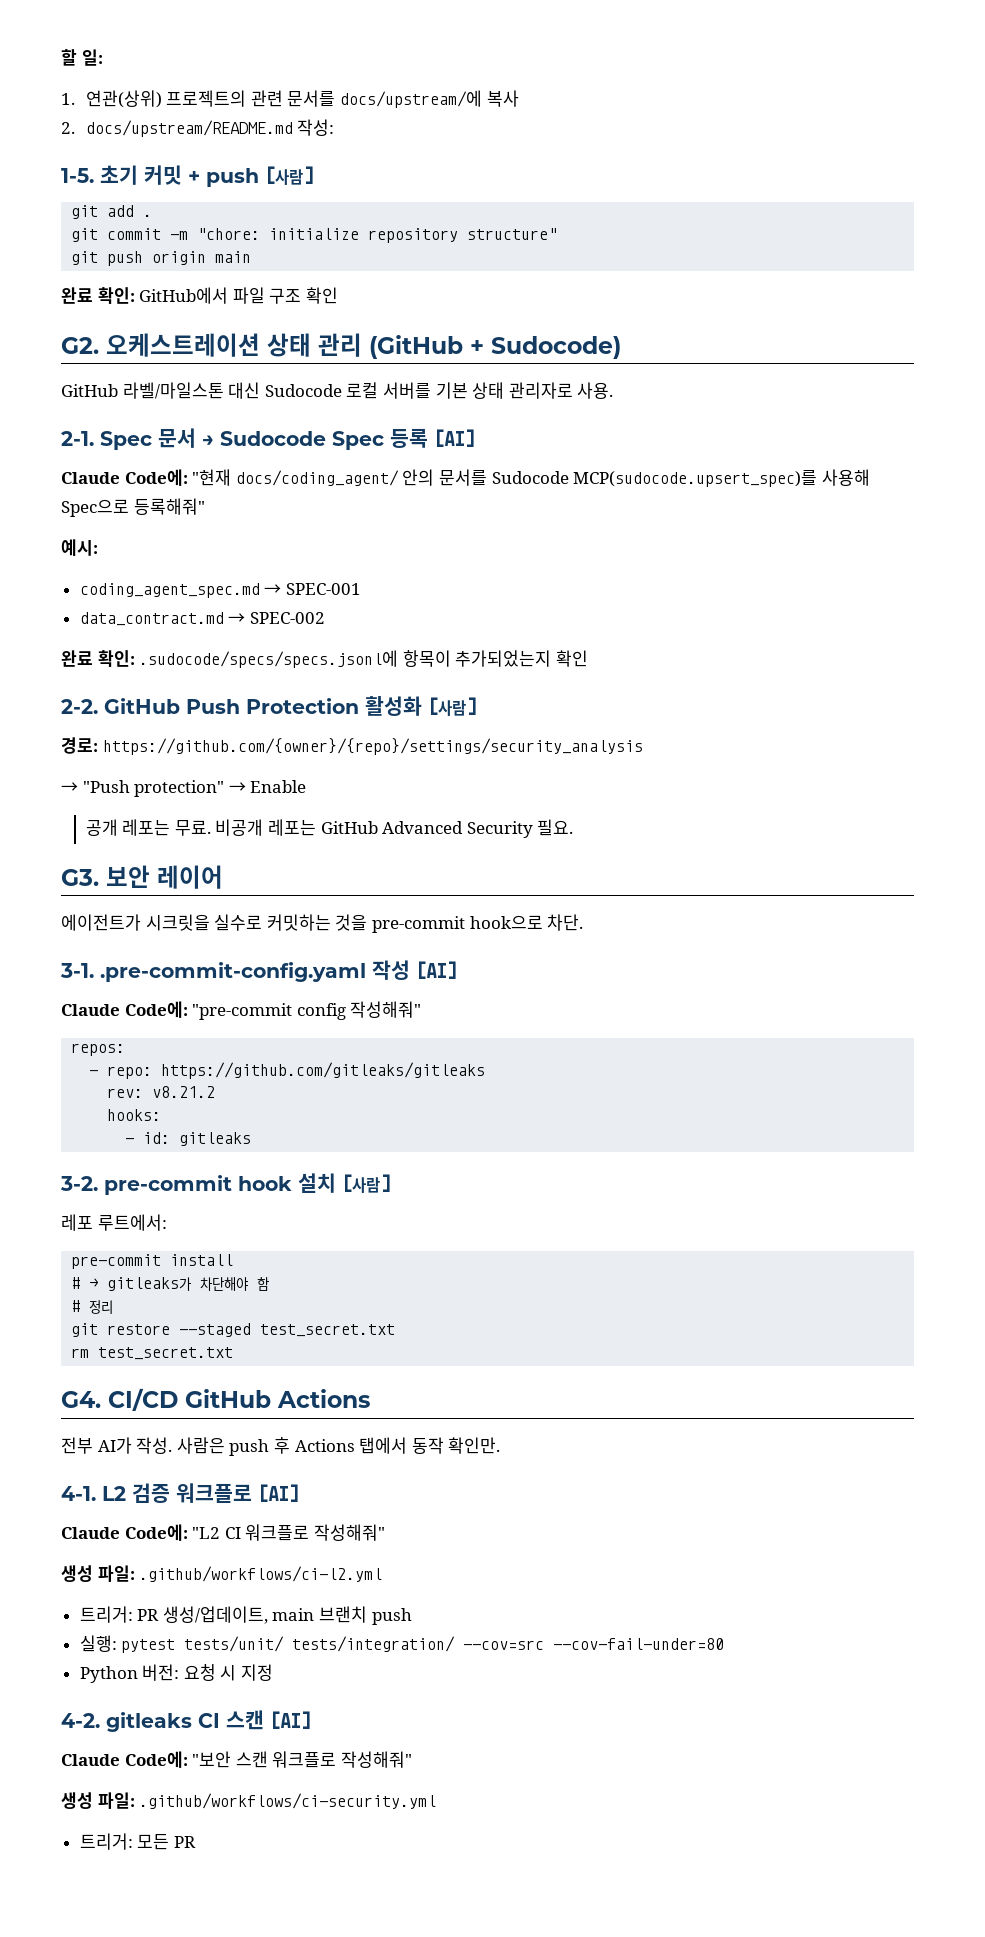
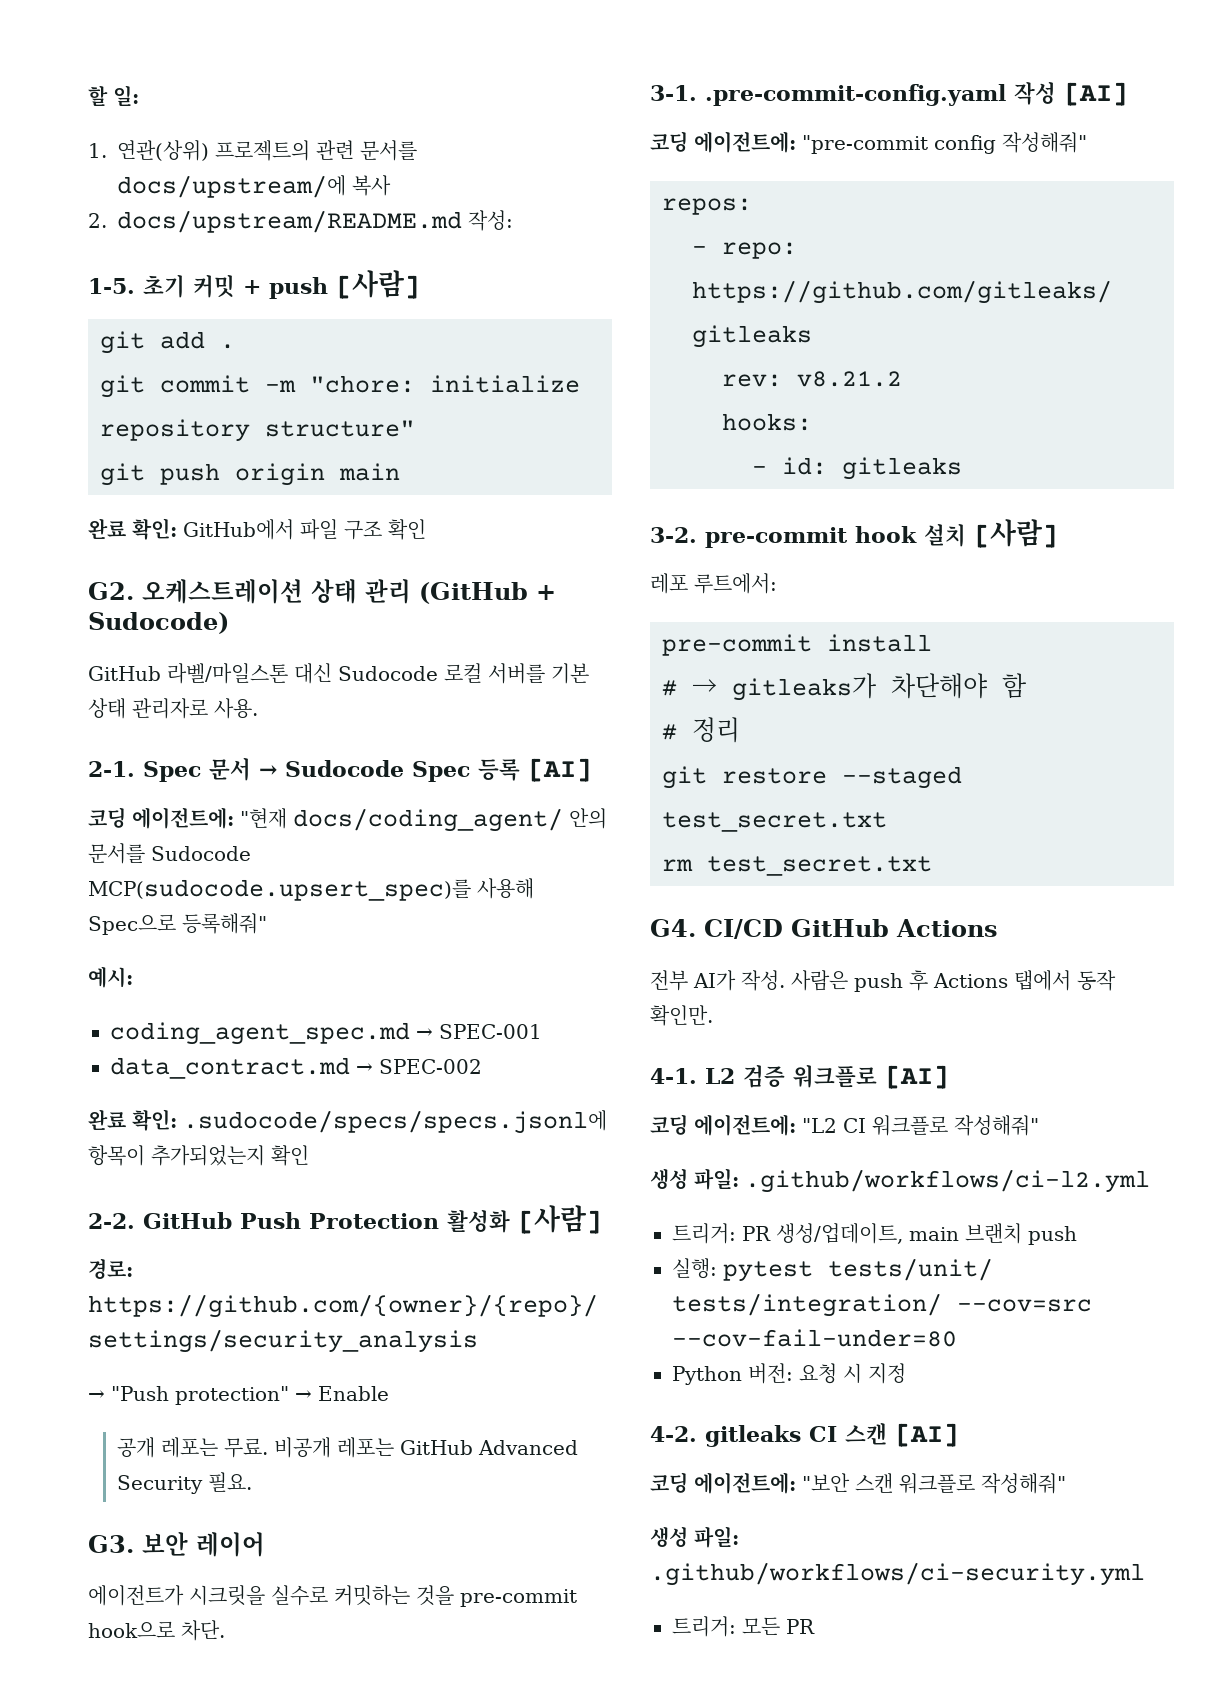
- Claude Code에: "현재 docs/coding_agent/ 안의 문서를 Sudocode MCP(sudocode.upsert_spec)를 사용해 Spec으로 등록해줘"
+ 코딩 에이전트에: "현재 docs/coding_agent/ 안의 문서를 Sudocode MCP(sudocode.upsert_spec)를 사용해 Spec으로 등록해줘"
- Claude Code에: "pre-commit config 작성해줘"
+ 코딩 에이전트에: "pre-commit config 작성해줘"
- Claude Code에: "L2 CI 워크플로 작성해줘"
+ 코딩 에이전트에: "L2 CI 워크플로 작성해줘"
- Claude Code에: "보안 스캔 워크플로 작성해줘"
+ 코딩 에이전트에: "보안 스캔 워크플로 작성해줘"

